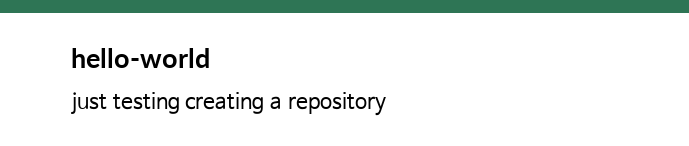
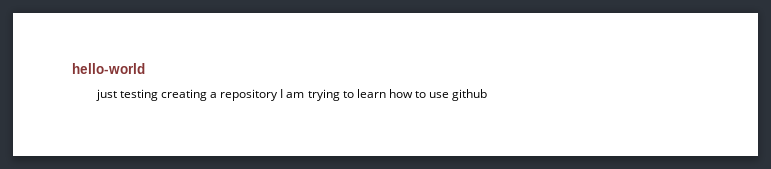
- just testing creating a repository
+ just testing creating a repository I am trying to learn how to use github

